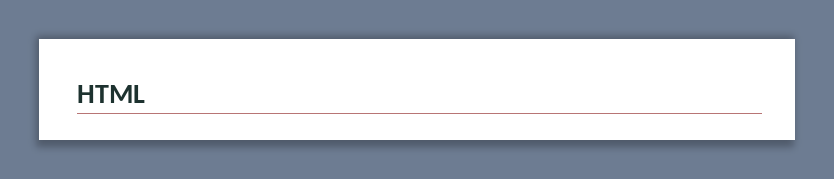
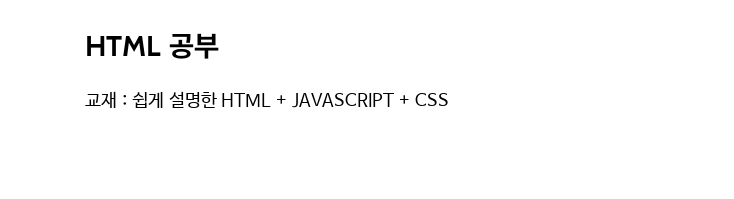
- HTML
+ HTML 공부
+ 교재 : 쉽게 설명한 HTML + JAVASCRIPT + CSS

